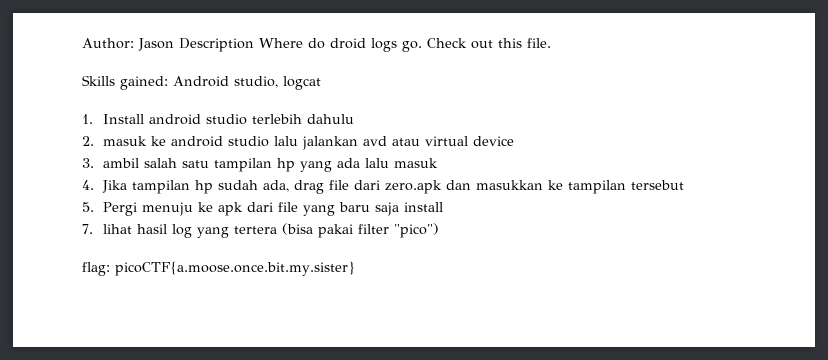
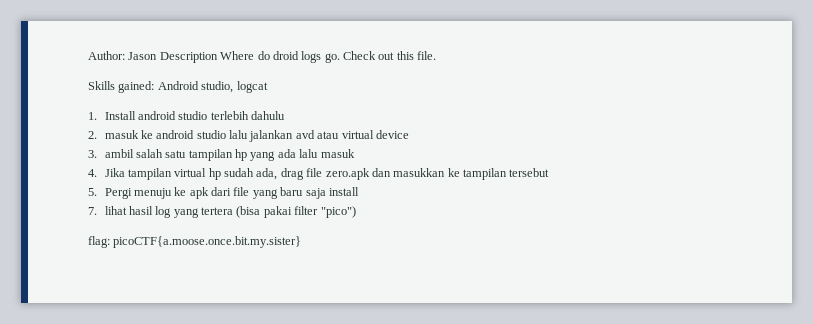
- 4. Jika tampilan hp sudah ada, drag file dari zero.apk dan masukkan ke tampilan tersebut
+ 4. Jika tampilan virtual hp sudah ada, drag file zero.apk dan masukkan ke tampilan tersebut

